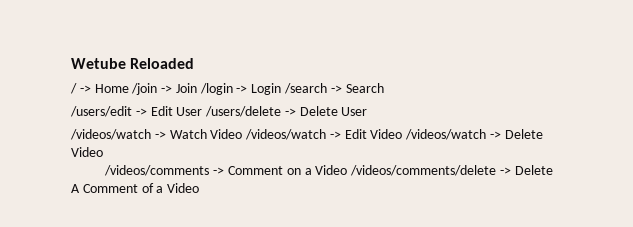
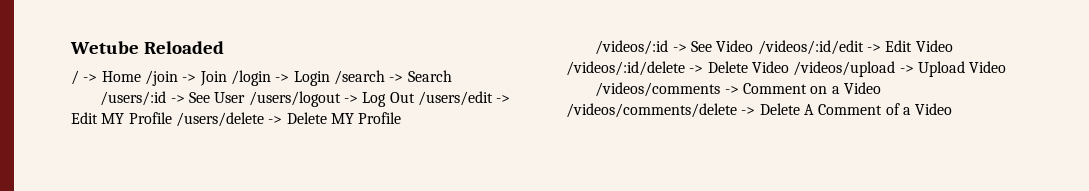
- /users/edit -> Edit User /users/delete -> Delete User
- /videos/watch -> Watch Video /videos/watch -> Edit Video /videos/watch -> Delete Video
+ /users/:id -> See User /users/logout -> Log Out /users/edit -> Edit MY Profile /users/delete -> Delete MY Profile
+ /videos/:id -> See Video /videos/:id/edit -> Edit Video /videos/:id/delete -> Delete Video /videos/upload -> Upload Video

